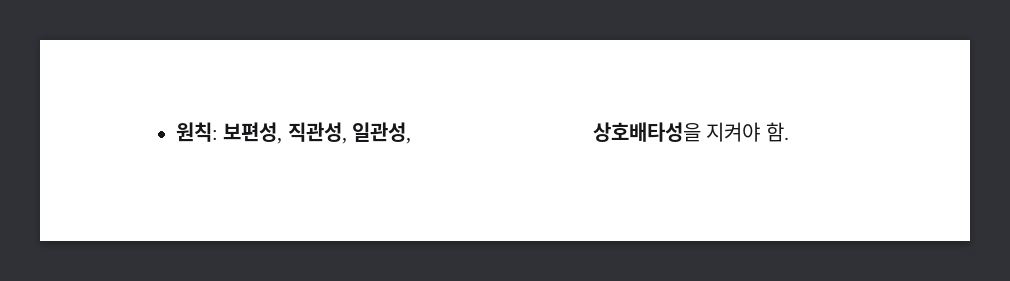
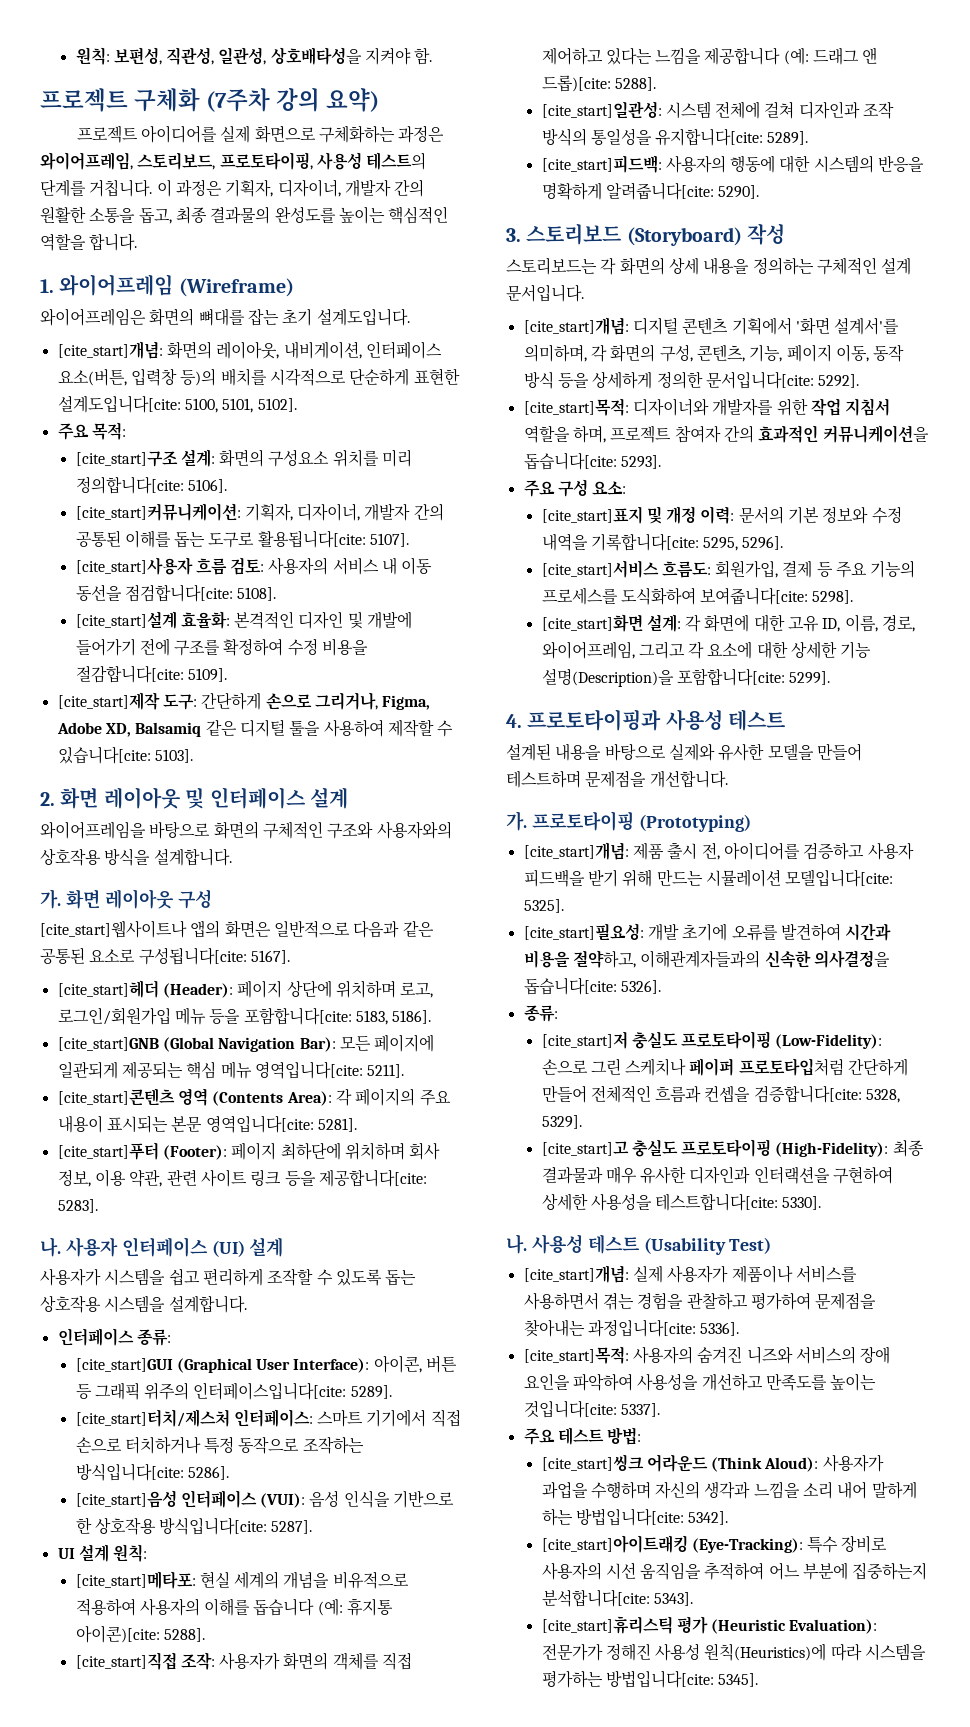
+ 프로젝트 구체화 (7주차 강의 요약)
+ 프로젝트 아이디어를 실제 화면으로 구체화하는 과정은 와이어프레임, 스토리보드, 프로토타이핑, 사용성 테스트의 단계를 거칩니다. 이 과정은 기획자, 디자이너, 개발자 간의 원활한 소통을 돕고, 최종 결과물의 완성도를 높이는 핵심적인 역할을 합니다.
+ 1. 와이어프레임 (Wireframe)
+ 와이어프레임은 화면의 뼈대를 잡는 초기 설계도입니다.
+ [cite_start]개념: 화면의 레이아웃, 내비게이션, 인터페이스 요소(버튼, 입력창 등)의 배치를 시각적으로 단순하게 표현한 설계도입니다[cite: 5100, 5101, 5102].
+ 주요 목적:
+ [cite_start]구조 설계: 화면의 구성요소 위치를 미리 정의합니다[cite: 5106].
+ [cite_start]커뮤니케이션: 기획자, 디자이너, 개발자 간의 공통된 이해를 돕는 도구로 활용됩니다[cite: 5107].
+ [cite_start]사용자 흐름 검토: 사용자의 서비스 내 이동 동선을 점검합니다[cite: 5108].
+ [cite_start]설계 효율화: 본격적인 디자인 및 개발에 들어가기 전에 구조를 확정하여 수정 비용을 절감합니다[cite: 5109].
+ [cite_start]제작 도구: 간단하게 손으로 그리거나, Figma, Adobe XD, Balsamiq 같은 디지털 툴을 사용하여 제작할 수 있습니다[cite: 5103].
+ 2. 화면 레이아웃 및 인터페이스 설계
+ 와이어프레임을 바탕으로 화면의 구체적인 구조와 사용자와의 상호작용 방식을 설계합니다.
+ 가. 화면 레이아웃 구성
+ [cite_start]웹사이트나 앱의 화면은 일반적으로 다음과 같은 공통된 요소로 구성됩니다[cite: 5167].
+ [cite_start]헤더 (Header): 페이지 상단에 위치하며 로고, 로그인/회원가입 메뉴 등을 포함합니다[cite: 5183, 5186].
+ [cite_start]GNB (Global Navigation Bar): 모든 페이지에 일관되게 제공되는 핵심 메뉴 영역입니다[cite: 5211].
+ [cite_start]콘텐츠 영역 (Contents Area): 각 페이지의 주요 내용이 표시되는 본문 영역입니다[cite: 5281].
+ [cite_start]푸터 (Footer): 페이지 최하단에 위치하며 회사 정보, 이용 약관, 관련 사이트 링크 등을 제공합니다[cite: 5283].
+ 나. 사용자 인터페이스 (UI) 설계
+ 사용자가 시스템을 쉽고 편리하게 조작할 수 있도록 돕는 상호작용 시스템을 설계합니다.
+ 인터페이스 종류:
+ [cite_start]GUI (Graphical User Interface): 아이콘, 버튼 등 그래픽 위주의 인터페이스입니다[cite: 5289].
+ [cite_start]터치/제스처 인터페이스: 스마트 기기에서 직접 손으로 터치하거나 특정 동작으로 조작하는 방식입니다[cite: 5286].
+ [cite_start]음성 인터페이스 (VUI): 음성 인식을 기반으로 한 상호작용 방식입니다[cite: 5287].
+ UI 설계 원칙:
+ [cite_start]메타포: 현실 세계의 개념을 비유적으로 적용하여 사용자의 이해를 돕습니다 (예: 휴지통 아이콘)[cite: 5288].
+ [cite_start]직접 조작: 사용자가 화면의 객체를 직접 제어하고 있다는 느낌을 제공합니다 (예: 드래그 앤 드롭)[cite: 5288].
+ [cite_start]일관성: 시스템 전체에 걸쳐 디자인과 조작 방식의 통일성을 유지합니다[cite: 5289].
+ [cite_start]피드백: 사용자의 행동에 대한 시스템의 반응을 명확하게 알려줍니다[cite: 5290].
+ 3. 스토리보드 (Storyboard) 작성
+ 스토리보드는 각 화면의 상세 내용을 정의하는 구체적인 설계 문서입니다.
+ [cite_start]개념: 디지털 콘텐츠 기획에서 '화면 설계서'를 의미하며, 각 화면의 구성, 콘텐츠, 기능, 페이지 이동, 동작 방식 등을 상세하게 정의한 문서입니다[cite: 5292].
+ [cite_start]목적: 디자이너와 개발자를 위한 작업 지침서 역할을 하며, 프로젝트 참여자 간의 효과적인 커뮤니케이션을 돕습니다[cite: 5293].
+ 주요 구성 요소:
+ [cite_start]표지 및 개정 이력: 문서의 기본 정보와 수정 내역을 기록합니다[cite: 5295, 5296].
+ [cite_start]서비스 흐름도: 회원가입, 결제 등 주요 기능의 프로세스를 도식화하여 보여줍니다[cite: 5298].
+ [cite_start]화면 설계: 각 화면에 대한 고유 ID, 이름, 경로, 와이어프레임, 그리고 각 요소에 대한 상세한 기능 설명(Description)을 포함합니다[cite: 5299].
+ 4. 프로토타이핑과 사용성 테스트
+ 설계된 내용을 바탕으로 실제와 유사한 모델을 만들어 테스트하며 문제점을 개선합니다.
+ 가. 프로토타이핑 (Prototyping)
+ [cite_start]개념: 제품 출시 전, 아이디어를 검증하고 사용자 피드백을 받기 위해 만드는 시뮬레이션 모델입니다[cite: 5325].
+ [cite_start]필요성: 개발 초기에 오류를 발견하여 시간과 비용을 절약하고, 이해관계자들과의 신속한 의사결정을 돕습니다[cite: 5326].
+ 종류:
+ [cite_start]저 충실도 프로토타이핑 (Low-Fidelity): 손으로 그린 스케치나 페이퍼 프로토타입처럼 간단하게 만들어 전체적인 흐름과 컨셉을 검증합니다[cite: 5328, 5329].
+ [cite_start]고 충실도 프로토타이핑 (High-Fidelity): 최종 결과물과 매우 유사한 디자인과 인터랙션을 구현하여 상세한 사용성을 테스트합니다[cite: 5330].
+ 나. 사용성 테스트 (Usability Test)
+ [cite_start]개념: 실제 사용자가 제품이나 서비스를 사용하면서 겪는 경험을 관찰하고 평가하여 문제점을 찾아내는 과정입니다[cite: 5336].
+ [cite_start]목적: 사용자의 숨겨진 니즈와 서비스의 장애 요인을 파악하여 사용성을 개선하고 만족도를 높이는 것입니다[cite: 5337].
+ 주요 테스트 방법:
+ [cite_start]씽크 어라운드 (Think Aloud): 사용자가 과업을 수행하며 자신의 생각과 느낌을 소리 내어 말하게 하는 방법입니다[cite: 5342].
+ [cite_start]아이트래킹 (Eye-Tracking): 특수 장비로 사용자의 시선 움직임을 추적하여 어느 부분에 집중하는지 분석합니다[cite: 5343].
+ [cite_start]휴리스틱 평가 (Heuristic Evaluation): 전문가가 정해진 사용성 원칙(Heuristics)에 따라 시스템을 평가하는 방법입니다[cite: 5345].

